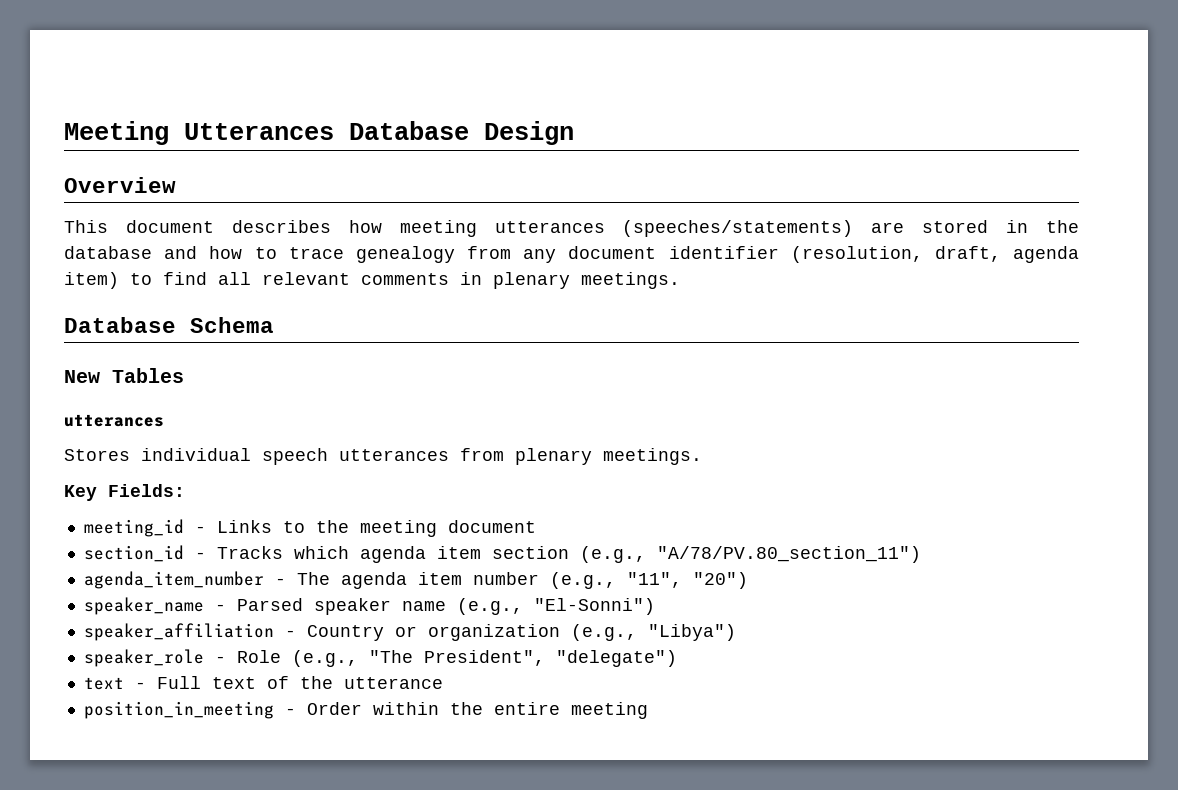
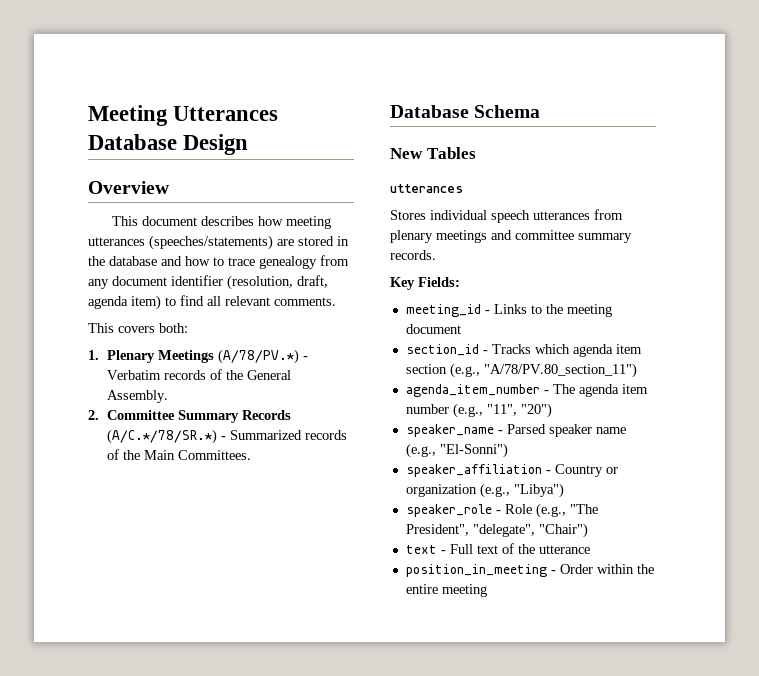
- This document describes how meeting utterances (speeches/statements) are stored in the database and how to trace genealogy from any document identifier (resolution, draft, agenda item) to find all relevant comments in plenary meetings.
+ This document describes how meeting utterances (speeches/statements) are stored in the database and how to trace genealogy from any document identifier (resolution, draft, agenda item) to find all relevant comments.
+ This covers both:
+ 1. Plenary Meetings (A/78/PV.*) - Verbatim records of the General Assembly.
+ 2. Committee Summary Records (A/C.*/78/SR.*) - Summarized records of the Main Committees.
- Stores individual speech utterances from plenary meetings.
+ Stores individual speech utterances from plenary meetings and committee summary records.
- speaker_role - Role (e.g., "The President", "delegate")
+ speaker_role - Role (e.g., "The President", "delegate", "Chair")

